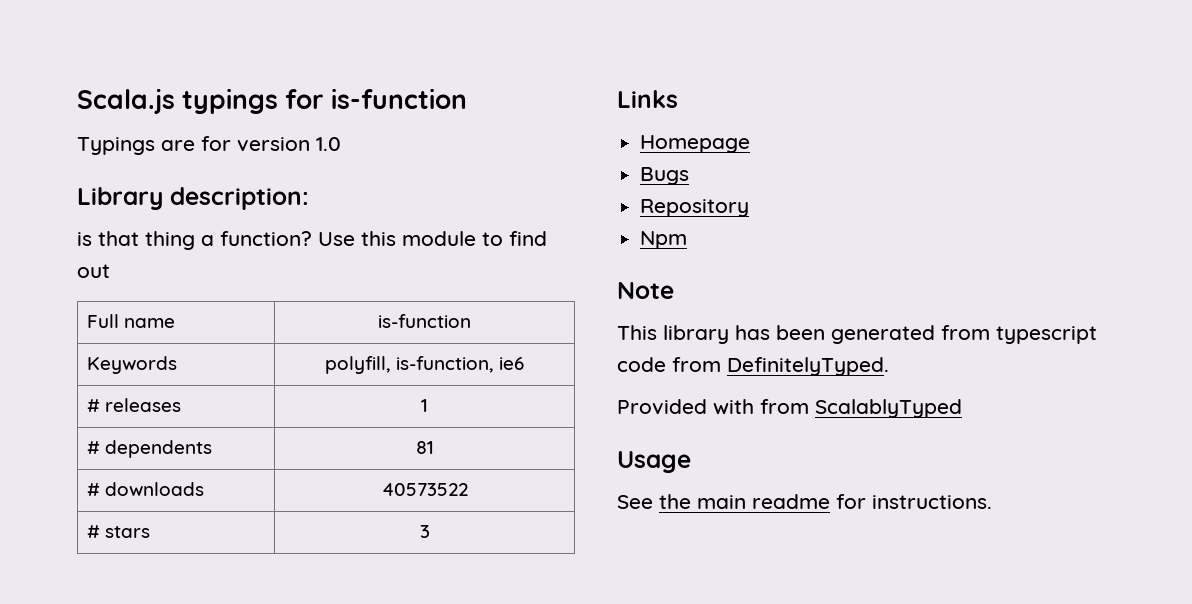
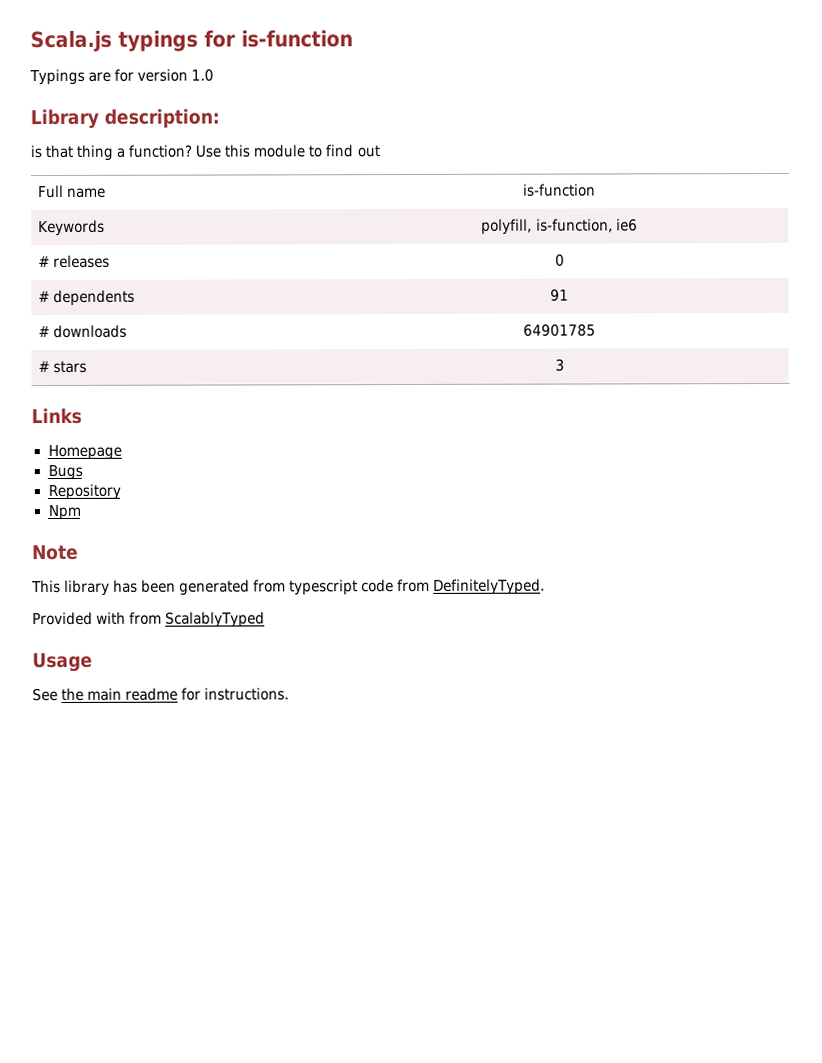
- # releases | 1
+ # releases | 0
- # dependents | 81
+ # dependents | 91
- # downloads | 40573522
+ # downloads | 64901785

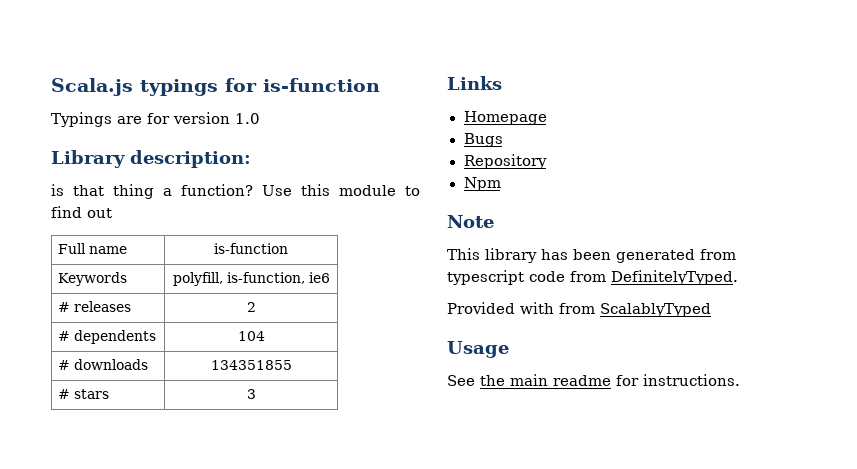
- # releases | 0
+ # releases | 2
- # dependents | 91
+ # dependents | 104
- # downloads | 64901785
+ # downloads | 134351855

